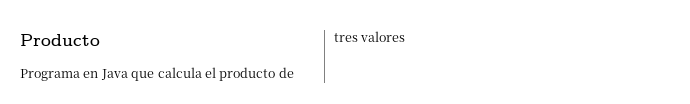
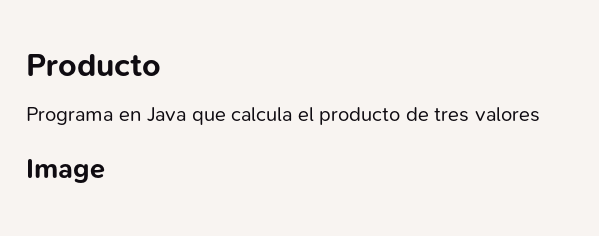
+ Image

